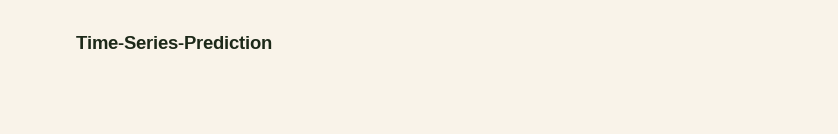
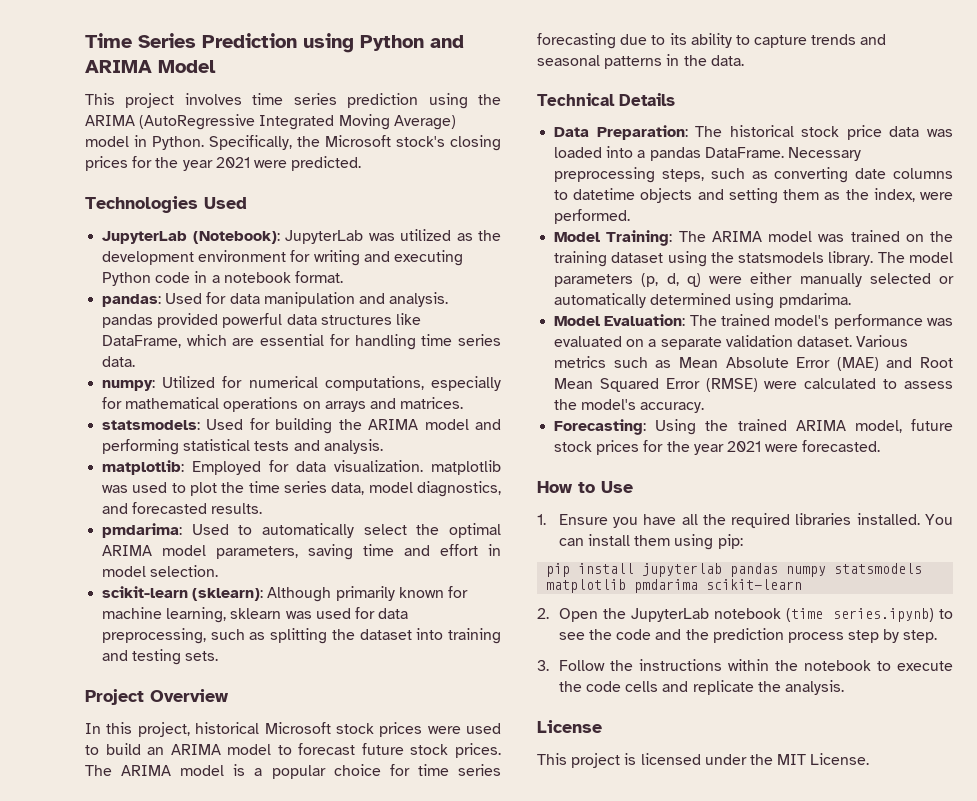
- Time-Series-Prediction
+ Time Series Prediction using Python and ARIMA Model
+ This project involves time series prediction using the ARIMA (AutoRegressive Integrated Moving Average) model in Python. Specifically, the Microsoft stock's closing prices for the year 2021 were predicted.
+ Technologies Used
+ JupyterLab (Notebook): JupyterLab was utilized as the development environment for writing and executing Python code in a notebook format.
+ pandas: Used for data manipulation and analysis. pandas provided powerful data structures like DataFrame, which are essential for handling time series data.
+ numpy: Utilized for numerical computations, especially for mathematical operations on arrays and matrices.
+ statsmodels: Used for building the ARIMA model and performing statistical tests and analysis.
+ matplotlib: Employed for data visualization. matplotlib was used to plot the time series data, model diagnostics, and forecasted results.
+ pmdarima: Used to automatically select the optimal ARIMA model parameters, saving time and effort in model selection.
+ scikit-learn (sklearn): Although primarily known for machine learning, sklearn was used for data preprocessing, such as splitting the dataset into training and testing sets.
+ Project Overview
+ In this project, historical Microsoft stock prices were used to build an ARIMA model to forecast future stock prices. The ARIMA model is a popular choice for time series forecasting due to its ability to capture trends and seasonal patterns in the data.
+ Technical Details
+ Data Preparation: The historical stock price data was loaded into a pandas DataFrame. Necessary preprocessing steps, such as converting date columns to datetime objects and setting them as the index, were performed.
+ Model Training: The ARIMA model was trained on the training dataset using the statsmodels library. The model parameters (p, d, q) were either manually selected or automatically determined using pmdarima.
+ Model Evaluation: The trained model's performance was evaluated on a separate validation dataset. Various metrics such as Mean Absolute Error (MAE) and Root Mean Squared Error (RMSE) were calculated to assess the model's accuracy.
+ Forecasting: Using the trained ARIMA model, future stock prices for the year 2021 were forecasted.
+ How to Use
+ 1. Ensure you have all the required libraries installed. You can install them using pip:
+ pip install jupyterlab pandas numpy statsmodels matplotlib pmdarima scikit-learn
+ 2. Open the JupyterLab notebook (time series.ipynb) to see the code and the prediction process step by step.
+ 3. Follow the instructions within the notebook to execute the code cells and replicate the analysis.
+ License
+ This project is licensed under the MIT License.

